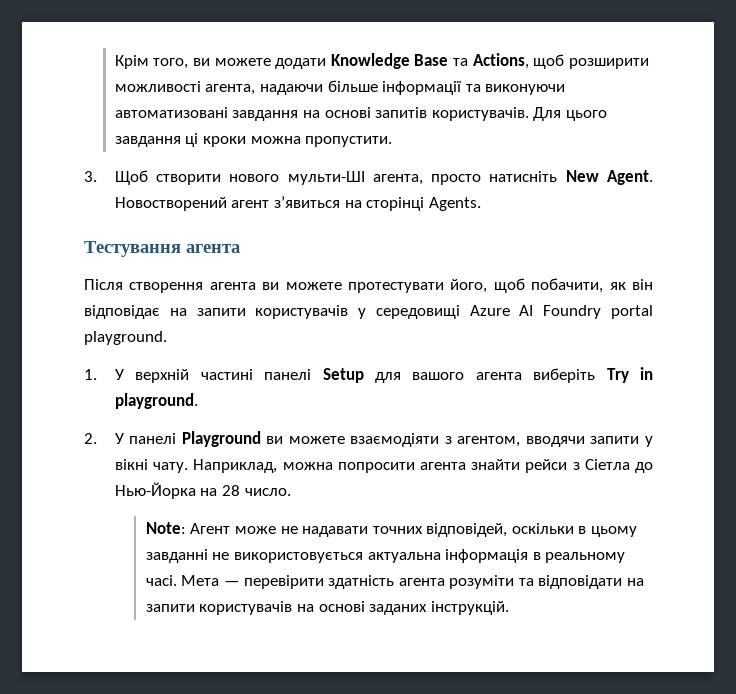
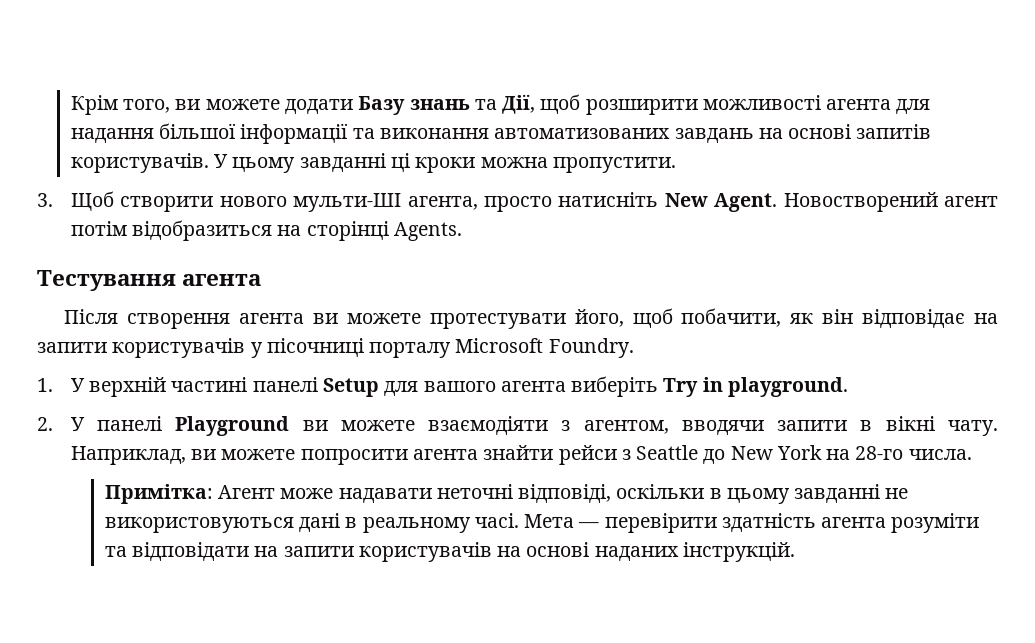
- Крім того, ви можете додати Knowledge Base та Actions, щоб розширити можливості агента, надаючи більше інформації та виконуючи автоматизовані завдання на основі запитів користувачів.
+ Крім того, ви можете додати Базу знань та Дії, щоб розширити можливості агента для надання більшої інформації та виконання автоматизованих завдань на основі запитів користувачів.
- Для цього завдання ці кроки можна пропустити.
+ У цьому завданні ці кроки можна пропустити.
- Новостворений агент з’явиться на сторінці Agents.
+ Новостворений агент потім відобразиться на сторінці Agents.
- Після створення агента ви можете протестувати його, щоб побачити, як він відповідає на запити користувачів у середовищі Azure AI Foundry portal playground.
+ Після створення агента ви можете протестувати його, щоб побачити, як він відповідає на запити користувачів у пісочниці порталу Microsoft Foundry.
- 2. У панелі Playground ви можете взаємодіяти з агентом, вводячи запити у вікні чату.
+ 2. У панелі Playground ви можете взаємодіяти з агентом, вводячи запити в вікні чату.
- Наприклад, можна попросити агента знайти рейси з Сіетла до Нью-Йорка на 28 число.
- Note: Агент може не надавати точних відповідей, оскільки в цьому завданні не використовується актуальна інформація в реальному часі.
+ Наприклад, ви можете попросити агента знайти рейси з Seattle до New York на 28-го числа.
+ Примітка: Агент може надавати неточні відповіді, оскільки в цьому завданні не використовуються дані в реальному часі.
- Мета — перевірити здатність агента розуміти та відповідати на запити користувачів на основі заданих інструкцій.
+ Мета — перевірити здатність агента розуміти та відповідати на запити користувачів на основі наданих інструкцій.

